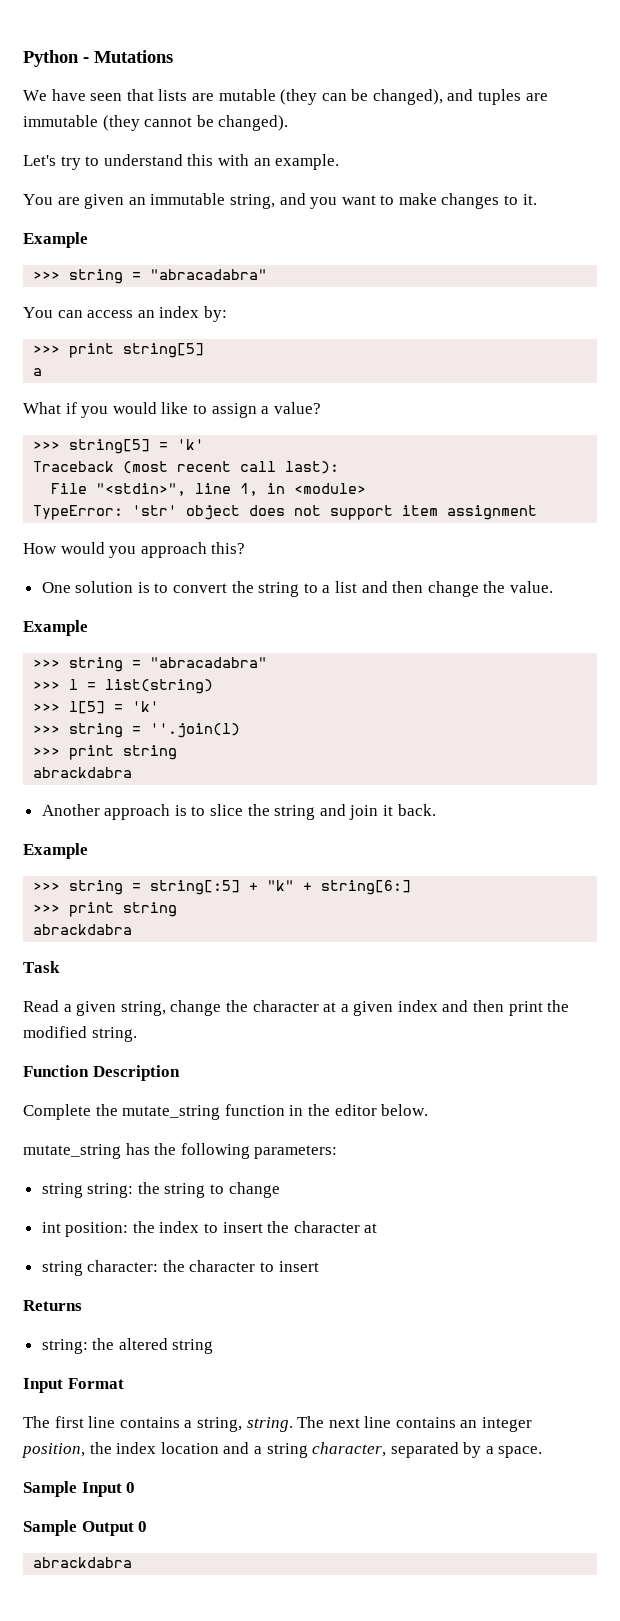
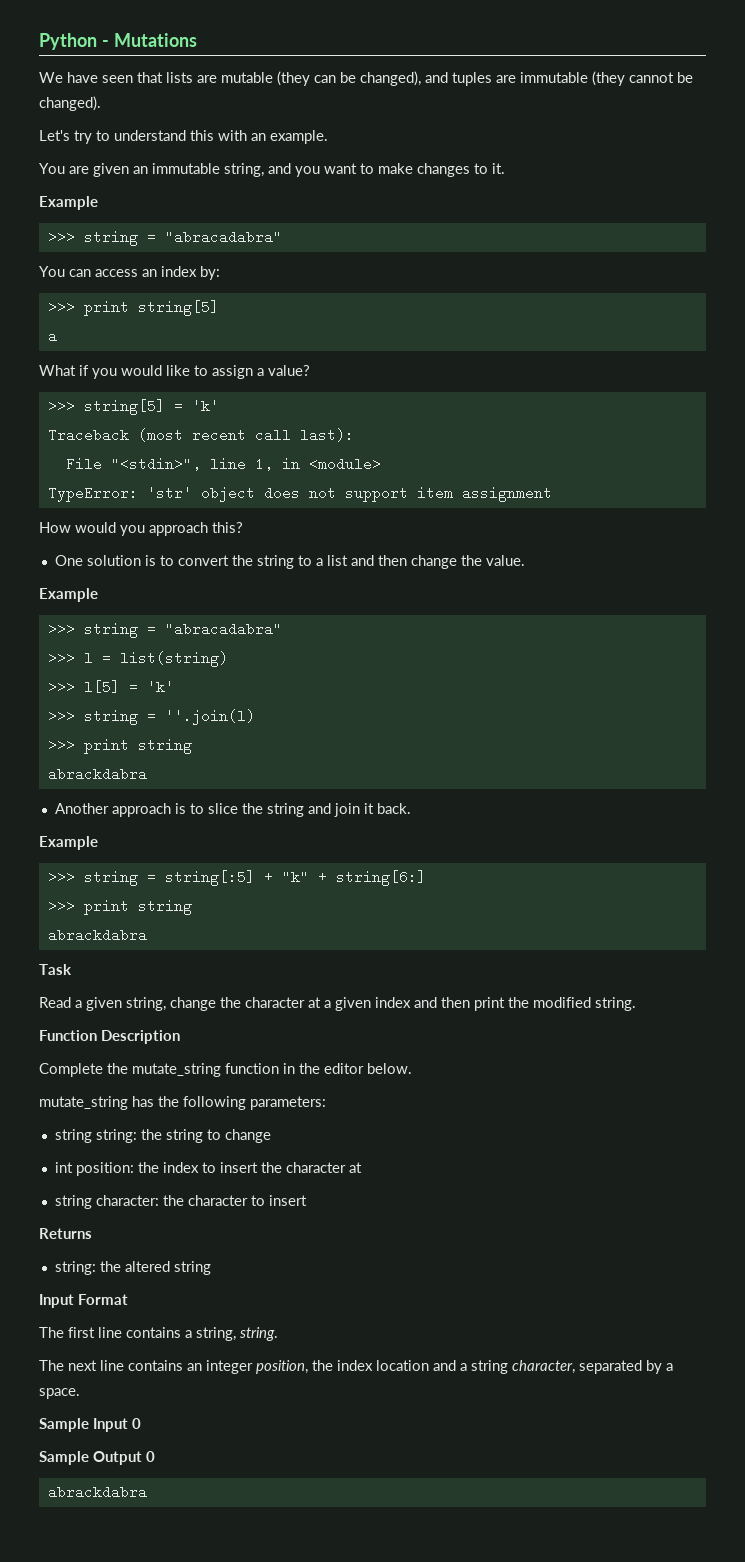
- The first line contains a string, string. The next line contains an integer position, the index location and a string character, separated by a space.
+ The first line contains a string, string.
+ The next line contains an integer position, the index location and a string character, separated by a space.

